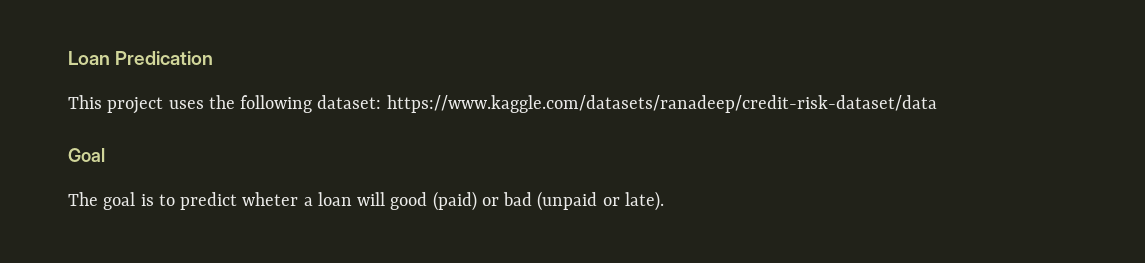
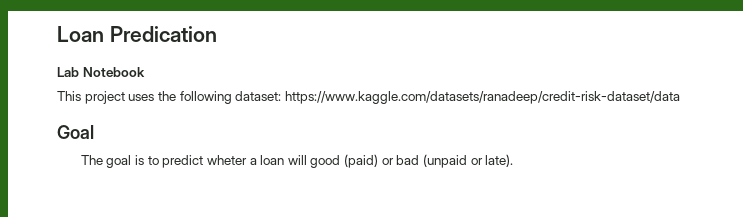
+ Lab Notebook

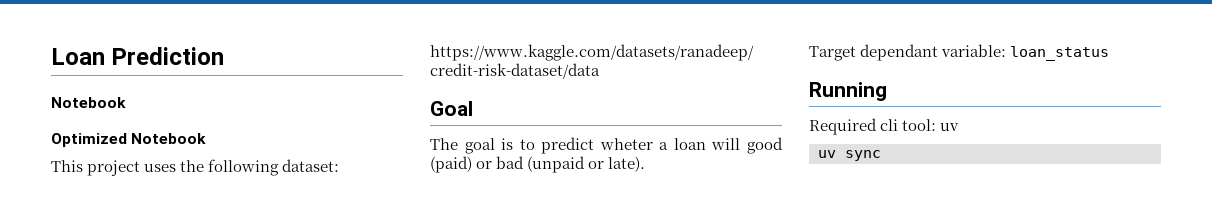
- Loan Predication
- Lab Notebook
+ Loan Prediction
+ Notebook
+ Optimized Notebook
+ Target dependant variable: loan_status
+ Running
+ Required cli tool: uv
+ uv sync

